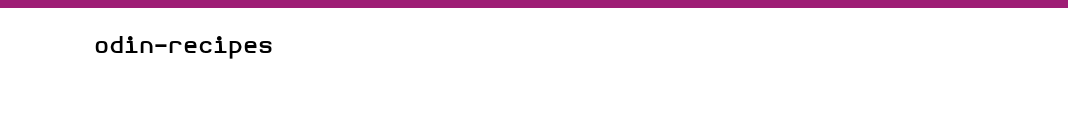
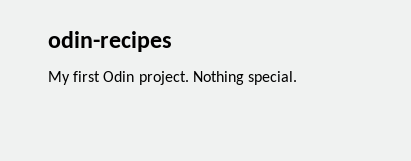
+ My first Odin project. Nothing special.

